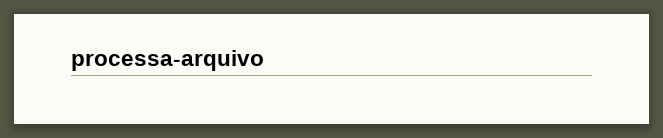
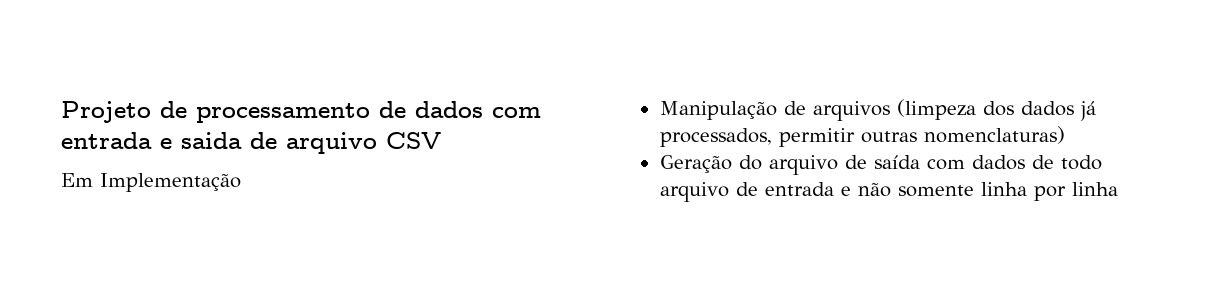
- processa-arquivo
+ Projeto de processamento de dados com entrada e saida de arquivo CSV
+ Em Implementação
+ Manipulação de arquivos (limpeza dos dados já processados, permitir outras nomenclaturas)
+ Geração do arquivo de saída com dados de todo arquivo de entrada e não somente linha por linha

